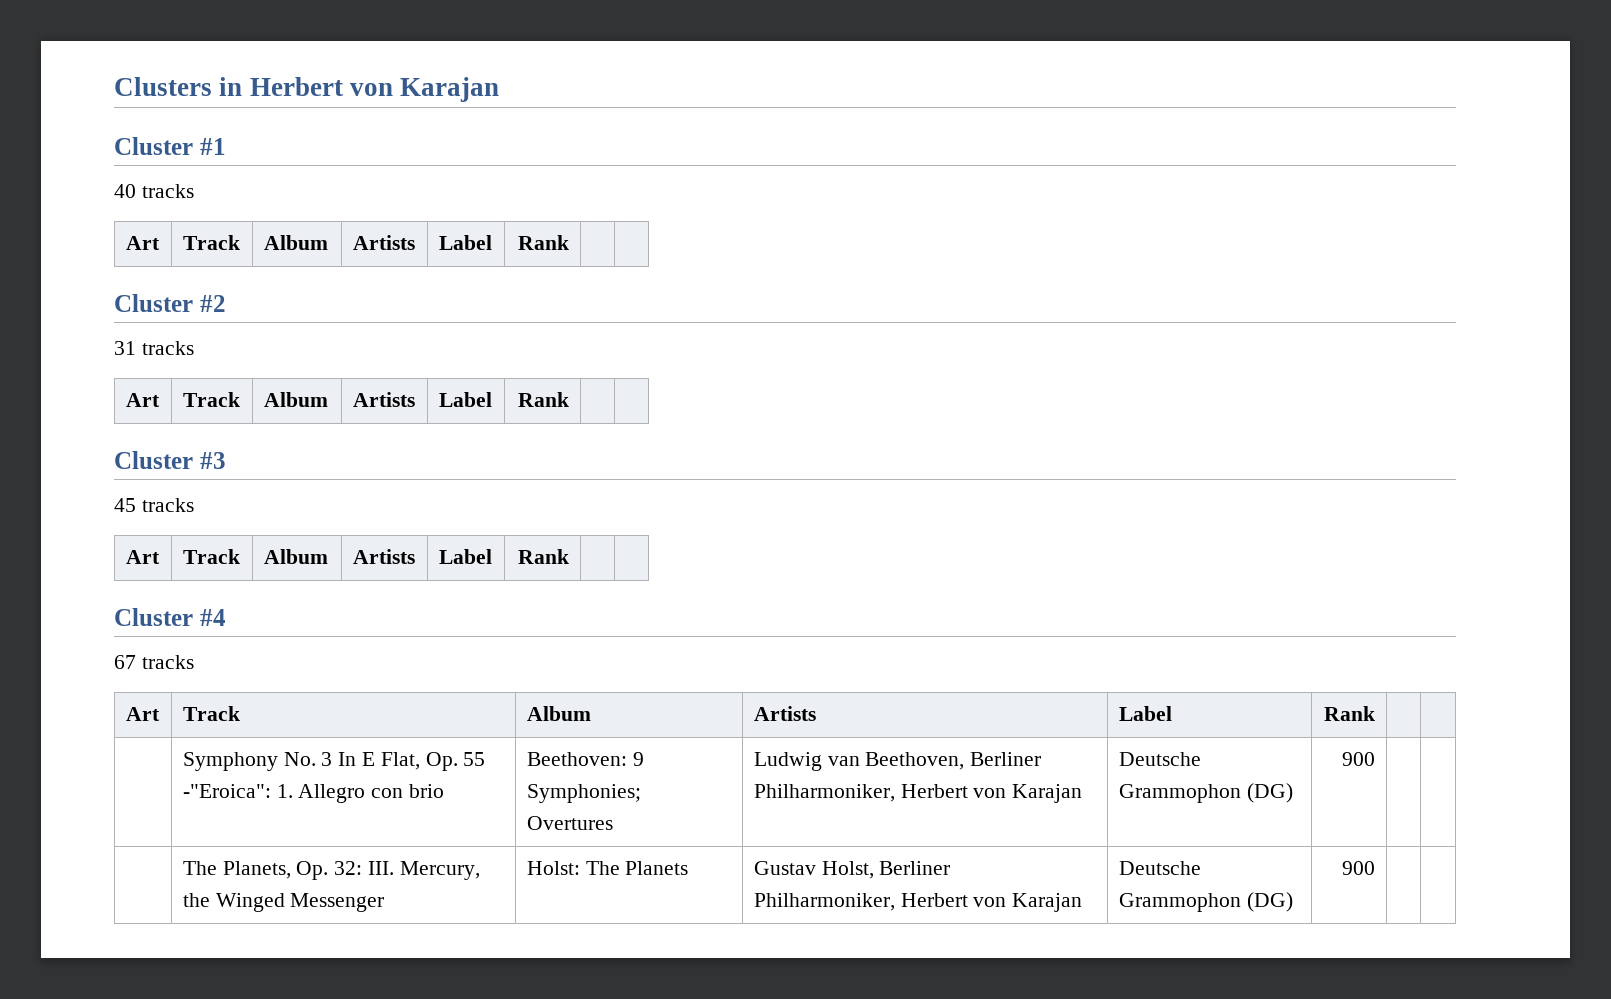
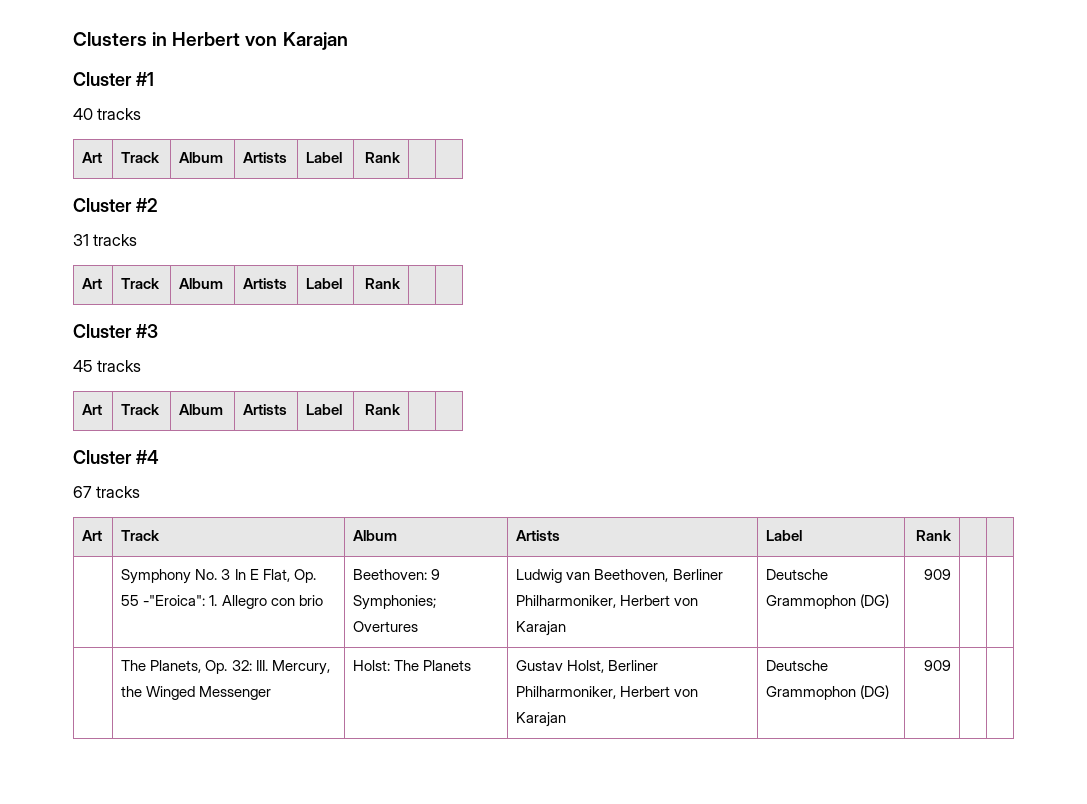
- | Symphony No. 3 In E Flat, Op. 55 -"Eroica": 1. Allegro con brio | Beethoven: 9 Symphonies; Overtures | Ludwig van Beethoven, Berliner Philharmoniker, Herbert von Karajan | Deutsche Grammophon (DG) | 900 | |
+ | Symphony No. 3 In E Flat, Op. 55 -"Eroica": 1. Allegro con brio | Beethoven: 9 Symphonies; Overtures | Ludwig van Beethoven, Berliner Philharmoniker, Herbert von Karajan | Deutsche Grammophon (DG) | 909 | |
- | The Planets, Op. 32: III. Mercury, the Winged Messenger | Holst: The Planets | Gustav Holst, Berliner Philharmoniker, Herbert von Karajan | Deutsche Grammophon (DG) | 900 | |
+ | The Planets, Op. 32: III. Mercury, the Winged Messenger | Holst: The Planets | Gustav Holst, Berliner Philharmoniker, Herbert von Karajan | Deutsche Grammophon (DG) | 909 | |

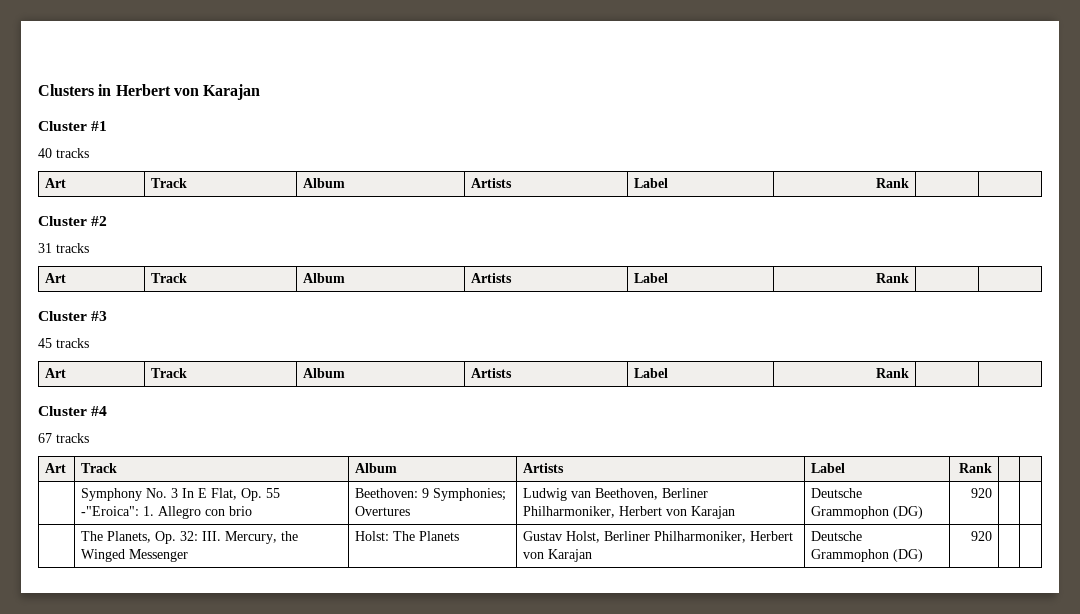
- | Symphony No. 3 In E Flat, Op. 55 -"Eroica": 1. Allegro con brio | Beethoven: 9 Symphonies; Overtures | Ludwig van Beethoven, Berliner Philharmoniker, Herbert von Karajan | Deutsche Grammophon (DG) | 909 | |
+ | Symphony No. 3 In E Flat, Op. 55 -"Eroica": 1. Allegro con brio | Beethoven: 9 Symphonies; Overtures | Ludwig van Beethoven, Berliner Philharmoniker, Herbert von Karajan | Deutsche Grammophon (DG) | 920 | |
- | The Planets, Op. 32: III. Mercury, the Winged Messenger | Holst: The Planets | Gustav Holst, Berliner Philharmoniker, Herbert von Karajan | Deutsche Grammophon (DG) | 909 | |
+ | The Planets, Op. 32: III. Mercury, the Winged Messenger | Holst: The Planets | Gustav Holst, Berliner Philharmoniker, Herbert von Karajan | Deutsche Grammophon (DG) | 920 | |

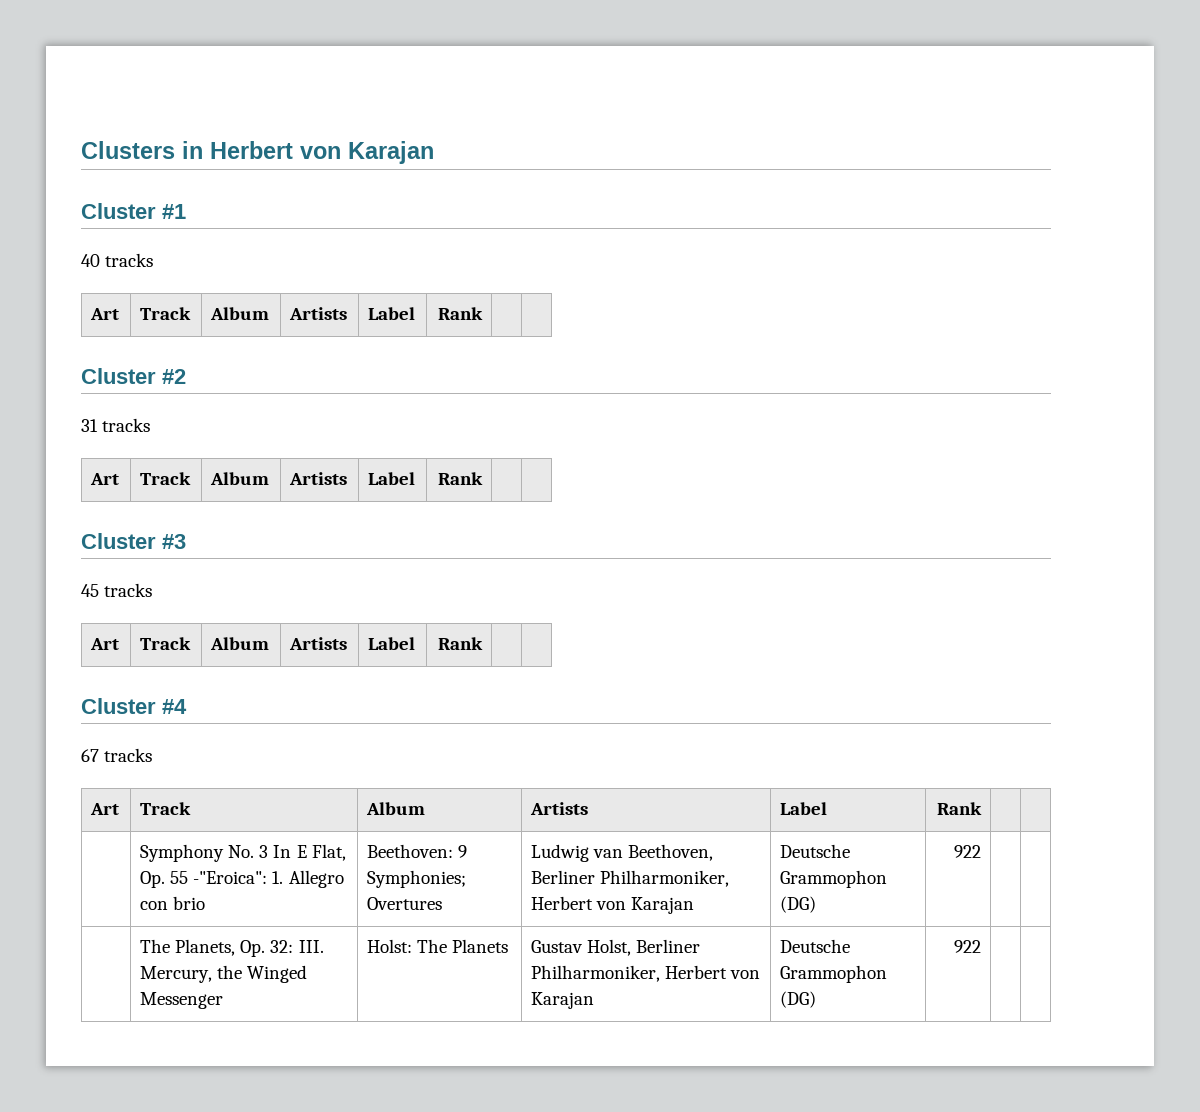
- | Symphony No. 3 In E Flat, Op. 55 -"Eroica": 1. Allegro con brio | Beethoven: 9 Symphonies; Overtures | Ludwig van Beethoven, Berliner Philharmoniker, Herbert von Karajan | Deutsche Grammophon (DG) | 920 | |
+ | Symphony No. 3 In E Flat, Op. 55 -"Eroica": 1. Allegro con brio | Beethoven: 9 Symphonies; Overtures | Ludwig van Beethoven, Berliner Philharmoniker, Herbert von Karajan | Deutsche Grammophon (DG) | 922 | |
- | The Planets, Op. 32: III. Mercury, the Winged Messenger | Holst: The Planets | Gustav Holst, Berliner Philharmoniker, Herbert von Karajan | Deutsche Grammophon (DG) | 920 | |
+ | The Planets, Op. 32: III. Mercury, the Winged Messenger | Holst: The Planets | Gustav Holst, Berliner Philharmoniker, Herbert von Karajan | Deutsche Grammophon (DG) | 922 | |

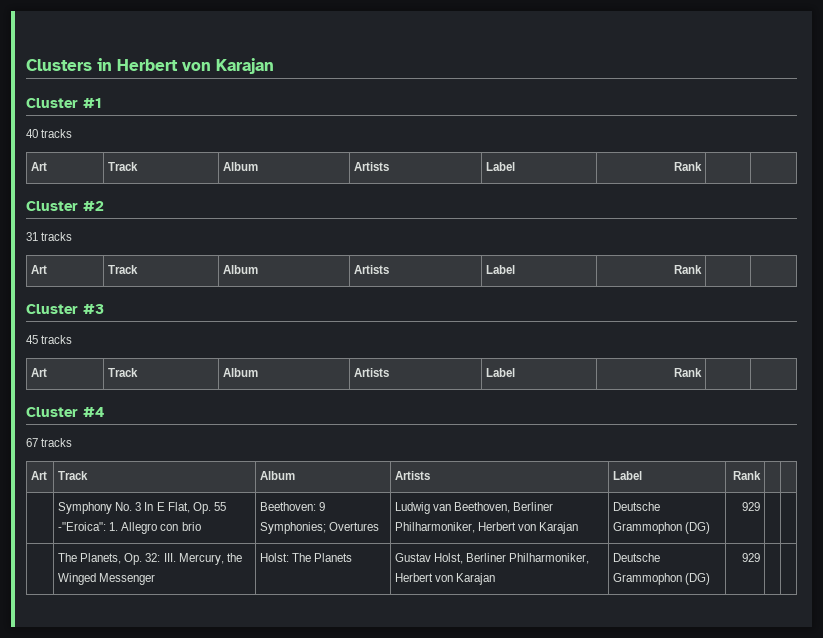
- | Symphony No. 3 In E Flat, Op. 55 -"Eroica": 1. Allegro con brio | Beethoven: 9 Symphonies; Overtures | Ludwig van Beethoven, Berliner Philharmoniker, Herbert von Karajan | Deutsche Grammophon (DG) | 922 | |
+ | Symphony No. 3 In E Flat, Op. 55 -"Eroica": 1. Allegro con brio | Beethoven: 9 Symphonies; Overtures | Ludwig van Beethoven, Berliner Philharmoniker, Herbert von Karajan | Deutsche Grammophon (DG) | 929 | |
- | The Planets, Op. 32: III. Mercury, the Winged Messenger | Holst: The Planets | Gustav Holst, Berliner Philharmoniker, Herbert von Karajan | Deutsche Grammophon (DG) | 922 | |
+ | The Planets, Op. 32: III. Mercury, the Winged Messenger | Holst: The Planets | Gustav Holst, Berliner Philharmoniker, Herbert von Karajan | Deutsche Grammophon (DG) | 929 | |

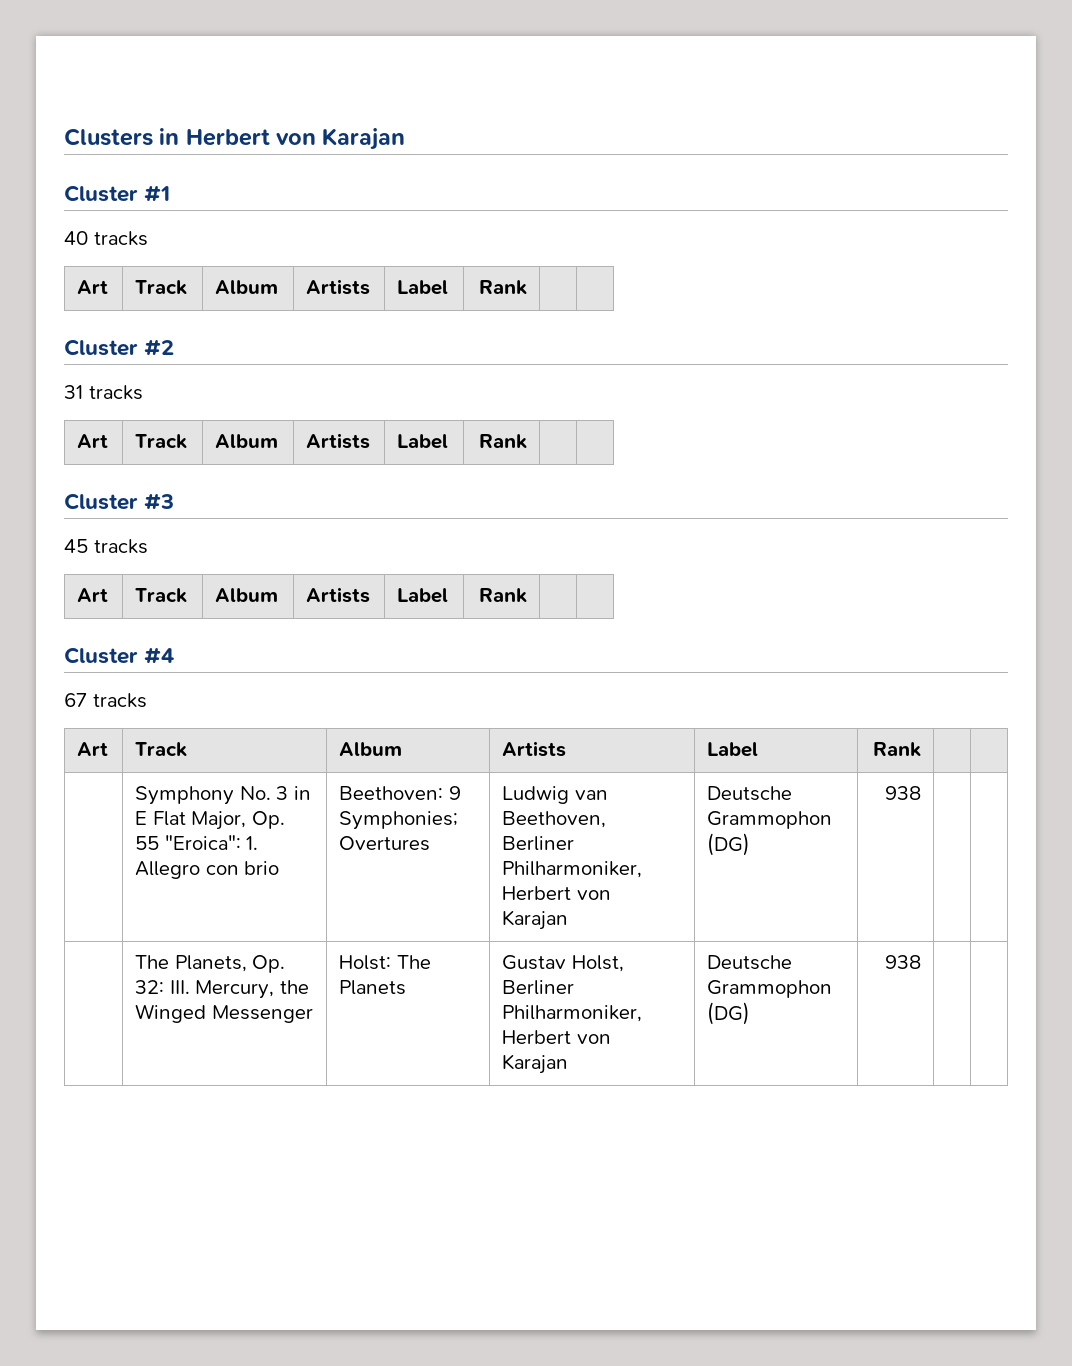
- | Symphony No. 3 In E Flat, Op. 55 -"Eroica": 1. Allegro con brio | Beethoven: 9 Symphonies; Overtures | Ludwig van Beethoven, Berliner Philharmoniker, Herbert von Karajan | Deutsche Grammophon (DG) | 929 | |
+ | Symphony No. 3 in E Flat Major, Op. 55 "Eroica": 1. Allegro con brio | Beethoven: 9 Symphonies; Overtures | Ludwig van Beethoven, Berliner Philharmoniker, Herbert von Karajan | Deutsche Grammophon (DG) | 938 | |
- | The Planets, Op. 32: III. Mercury, the Winged Messenger | Holst: The Planets | Gustav Holst, Berliner Philharmoniker, Herbert von Karajan | Deutsche Grammophon (DG) | 929 | |
+ | The Planets, Op. 32: III. Mercury, the Winged Messenger | Holst: The Planets | Gustav Holst, Berliner Philharmoniker, Herbert von Karajan | Deutsche Grammophon (DG) | 938 | |

